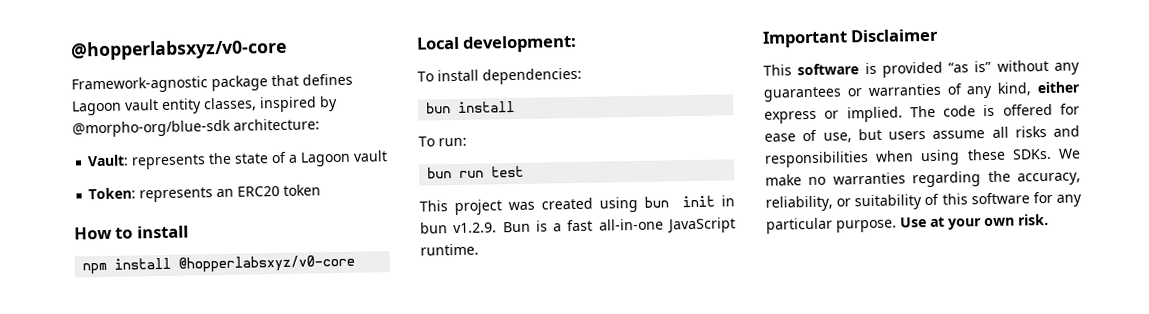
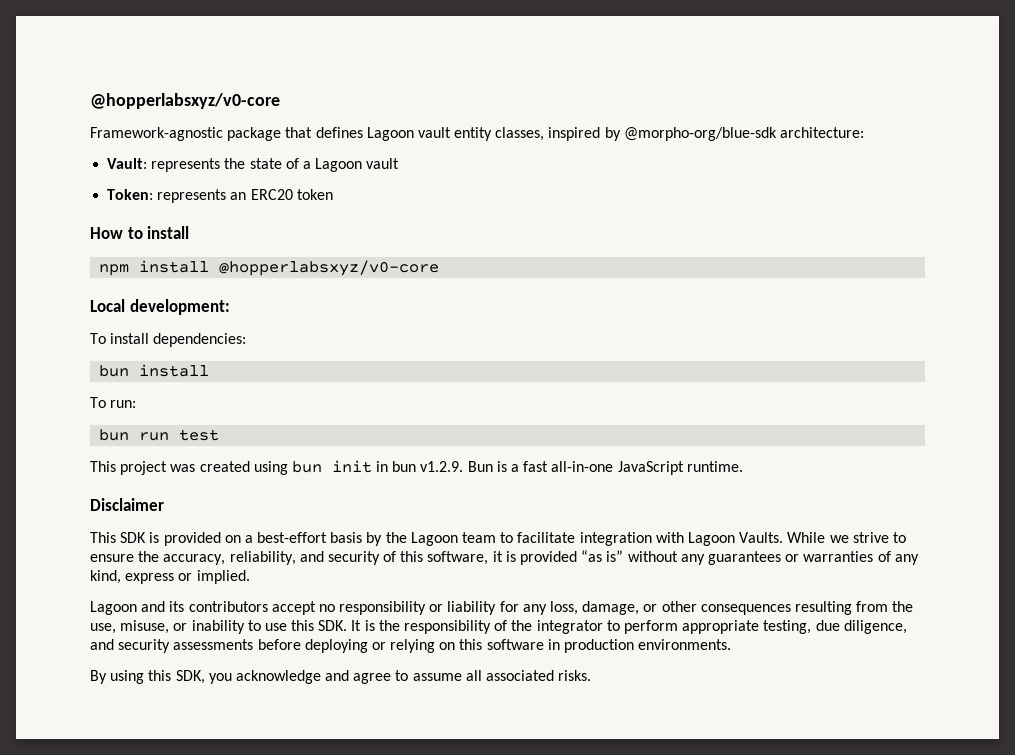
- Important Disclaimer
+ Disclaimer
- This software is provided “as is” without any guarantees or warranties of any kind, either express or implied. The code is offered for ease of use, but users assume all risks and responsibilities when using these SDKs. We make no warranties regarding the accuracy, reliability, or suitability of this software for any particular purpose. Use at your own risk.
+ This SDK is provided on a best-effort basis by the Lagoon team to facilitate integration with Lagoon Vaults. While we strive to ensure the accuracy, reliability, and security of this software, it is provided “as is” without any guarantees or warranties of any kind, express or implied.
+ Lagoon and its contributors accept no responsibility or liability for any loss, damage, or other consequences resulting from the use, misuse, or inability to use this SDK. It is the responsibility of the integrator to perform appropriate testing, due diligence, and security assessments before deploying or relying on this software in production environments.
+ By using this SDK, you acknowledge and agree to assume all associated risks.

